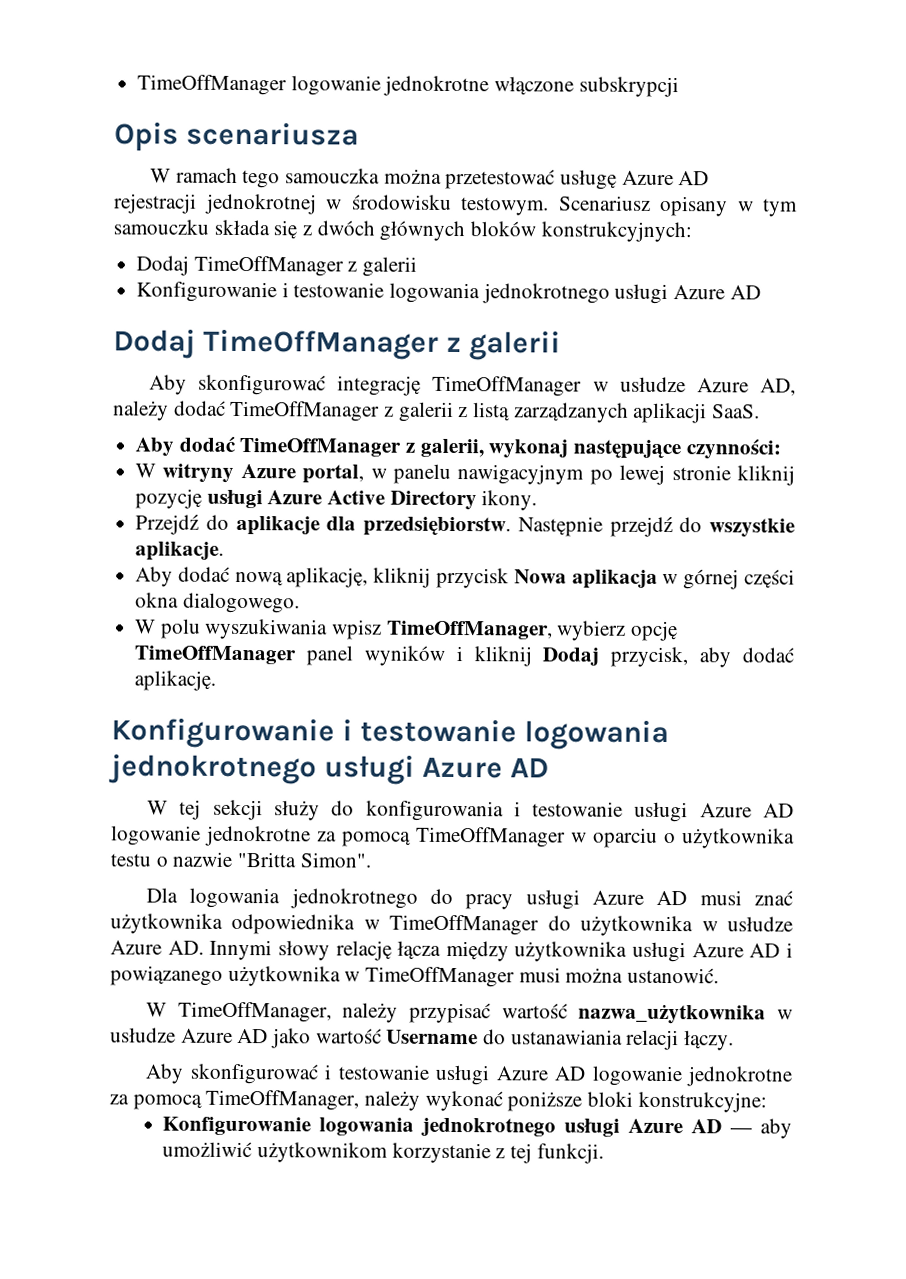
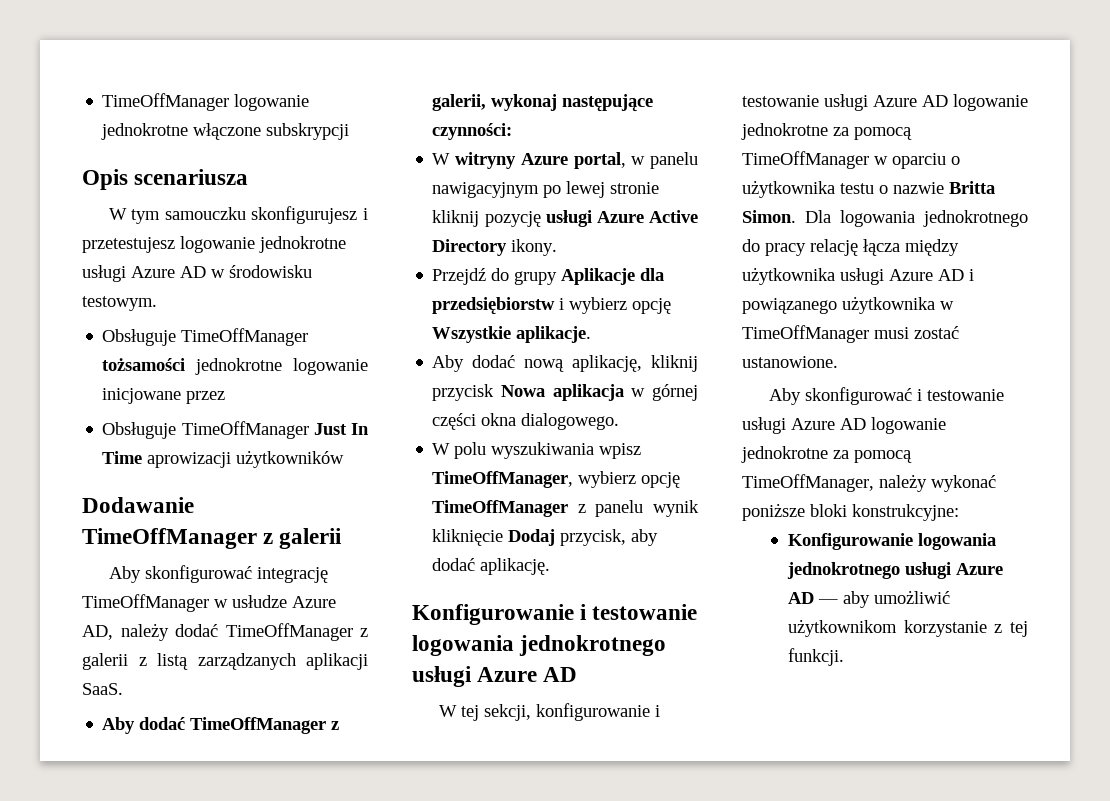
- W ramach tego samouczka można przetestować usługę Azure AD rejestracji jednokrotnej w środowisku testowym. Scenariusz opisany w tym samouczku składa się z dwóch głównych bloków konstrukcyjnych:
- Dodaj TimeOffManager z galerii
- Konfigurowanie i testowanie logowania jednokrotnego usługi Azure AD
- Dodaj TimeOffManager z galerii
+ W tym samouczku skonfigurujesz i przetestujesz logowanie jednokrotne usługi Azure AD w środowisku testowym.
+ Obsługuje TimeOffManager tożsamości jednokrotne logowanie inicjowane przez
+ Obsługuje TimeOffManager Just In Time aprowizacji użytkowników
+ Dodawanie TimeOffManager z galerii
- Przejdź do aplikacje dla przedsiębiorstw. Następnie przejdź do wszystkie aplikacje.
+ Przejdź do grupy Aplikacje dla przedsiębiorstw i wybierz opcję Wszystkie aplikacje.
- W polu wyszukiwania wpisz TimeOffManager, wybierz opcję TimeOffManager panel wyników i kliknij Dodaj przycisk, aby dodać aplikację.
+ W polu wyszukiwania wpisz TimeOffManager, wybierz opcję TimeOffManager z panelu wynik kliknięcie Dodaj przycisk, aby dodać aplikację.
- W tej sekcji służy do konfigurowania i testowanie usługi Azure AD logowanie jednokrotne za pomocą TimeOffManager w oparciu o użytkownika testu o nazwie "Britta Simon".
- Dla logowania jednokrotnego do pracy usługi Azure AD musi znać użytkownika odpowiednika w TimeOffManager do użytkownika w usłudze Azure AD. Innymi słowy relację łącza między użytkownika usługi Azure AD i powiązanego użytkownika w TimeOffManager musi można ustanowić.
- W TimeOffManager, należy przypisać wartość nazwa_użytkownika w usłudze Azure AD jako wartość Username do ustanawiania relacji łączy.
+ W tej sekcji, konfigurowanie i testowanie usługi Azure AD logowanie jednokrotne za pomocą TimeOffManager w oparciu o użytkownika testu o nazwie Britta Simon. Dla logowania jednokrotnego do pracy relację łącza między użytkownika usługi Azure AD i powiązanego użytkownika w TimeOffManager musi zostać ustanowione.

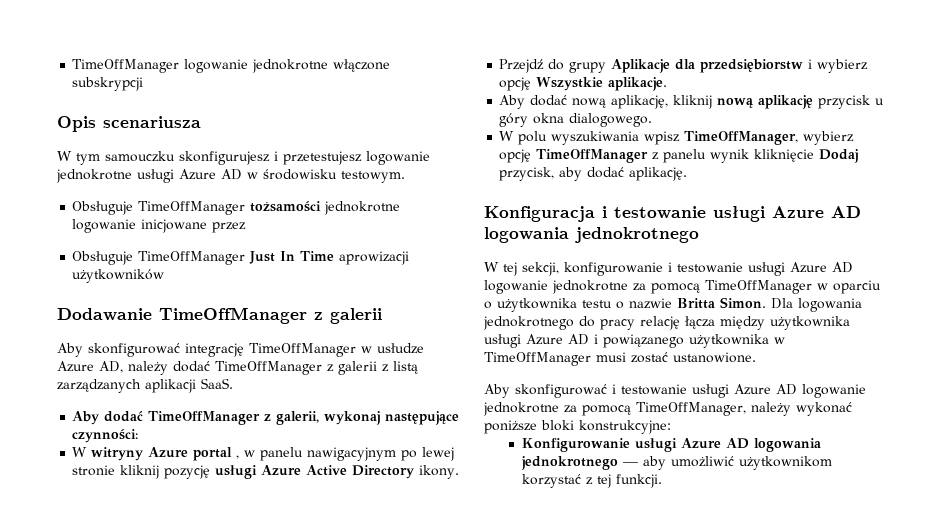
- W witryny Azure portal, w panelu nawigacyjnym po lewej stronie kliknij pozycję usługi Azure Active Directory ikony.
+ W witryny Azure portal , w panelu nawigacyjnym po lewej stronie kliknij pozycję usługi Azure Active Directory ikony.
- Aby dodać nową aplikację, kliknij przycisk Nowa aplikacja w górnej części okna dialogowego.
+ Aby dodać nową aplikację, kliknij nową aplikację przycisk u góry okna dialogowego.
- Konfigurowanie i testowanie logowania jednokrotnego usługi Azure AD
+ Konfiguracja i testowanie usługi Azure AD logowania jednokrotnego
- Konfigurowanie logowania jednokrotnego usługi Azure AD — aby umożliwić użytkownikom korzystanie z tej funkcji.
+ Konfigurowanie usługi Azure AD logowania jednokrotnego — aby umożliwić użytkownikom korzystać z tej funkcji.

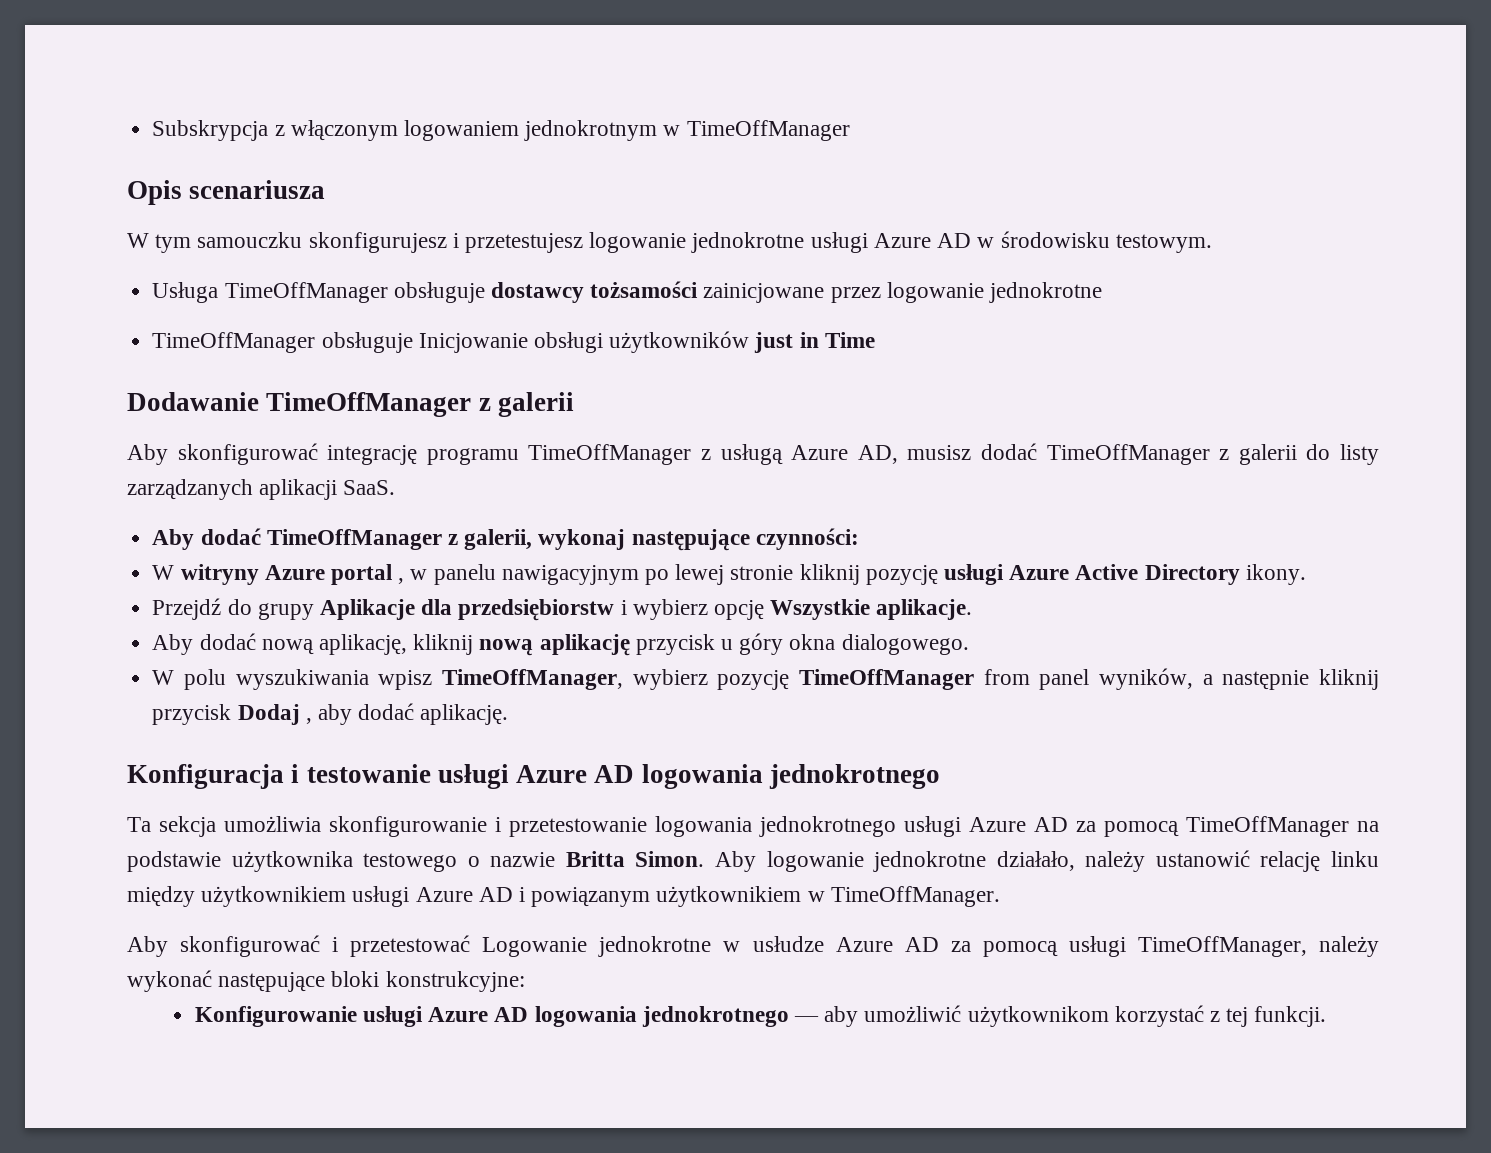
- TimeOffManager logowanie jednokrotne włączone subskrypcji
+ Subskrypcja z włączonym logowaniem jednokrotnym w TimeOffManager
- Obsługuje TimeOffManager tożsamości jednokrotne logowanie inicjowane przez
- Obsługuje TimeOffManager Just In Time aprowizacji użytkowników
+ Usługa TimeOffManager obsługuje dostawcy tożsamości zainicjowane przez logowanie jednokrotne
+ TimeOffManager obsługuje Inicjowanie obsługi użytkowników just in Time
- Aby skonfigurować integrację TimeOffManager w usłudze Azure AD, należy dodać TimeOffManager z galerii z listą zarządzanych aplikacji SaaS.
+ Aby skonfigurować integrację programu TimeOffManager z usługą Azure AD, musisz dodać TimeOffManager z galerii do listy zarządzanych aplikacji SaaS.
- W polu wyszukiwania wpisz TimeOffManager, wybierz opcję TimeOffManager z panelu wynik kliknięcie Dodaj przycisk, aby dodać aplikację.
+ W polu wyszukiwania wpisz TimeOffManager, wybierz pozycję TimeOffManager from panel wyników, a następnie kliknij przycisk Dodaj , aby dodać aplikację.
- W tej sekcji, konfigurowanie i testowanie usługi Azure AD logowanie jednokrotne za pomocą TimeOffManager w oparciu o użytkownika testu o nazwie Britta Simon. Dla logowania jednokrotnego do pracy relację łącza między użytkownika usługi Azure AD i powiązanego użytkownika w TimeOffManager musi zostać ustanowione.
- Aby skonfigurować i testowanie usługi Azure AD logowanie jednokrotne za pomocą TimeOffManager, należy wykonać poniższe bloki konstrukcyjne:
+ Ta sekcja umożliwia skonfigurowanie i przetestowanie logowania jednokrotnego usługi Azure AD za pomocą TimeOffManager na podstawie użytkownika testowego o nazwie Britta Simon. Aby logowanie jednokrotne działało, należy ustanowić relację linku między użytkownikiem usługi Azure AD i powiązanym użytkownikiem w TimeOffManager.
+ Aby skonfigurować i przetestować Logowanie jednokrotne w usłudze Azure AD za pomocą usługi TimeOffManager, należy wykonać następujące bloki konstrukcyjne:

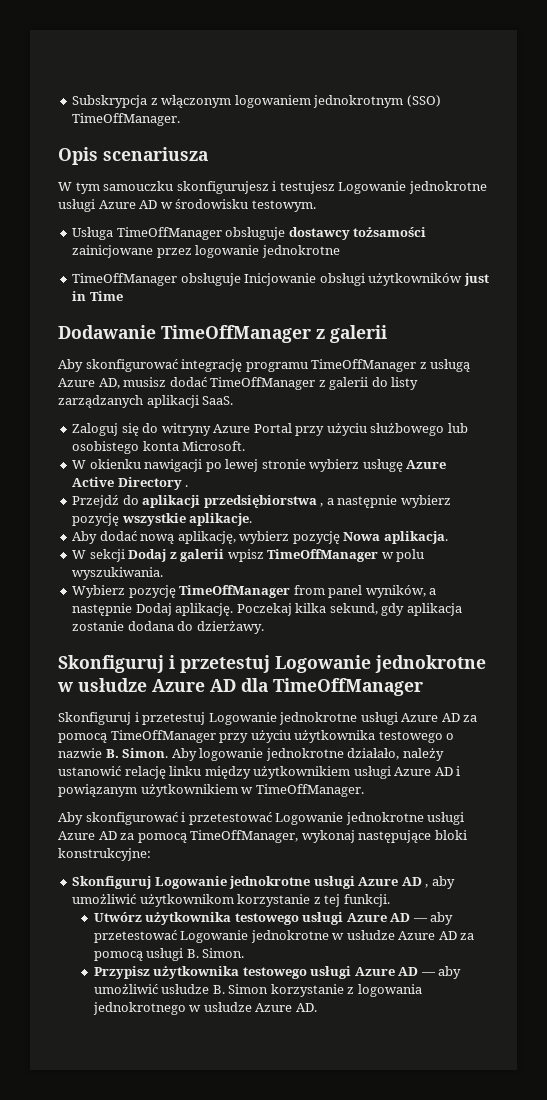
- Subskrypcja z włączonym logowaniem jednokrotnym w TimeOffManager
+ Subskrypcja z włączonym logowaniem jednokrotnym (SSO) TimeOffManager.
- W tym samouczku skonfigurujesz i przetestujesz logowanie jednokrotne usługi Azure AD w środowisku testowym.
+ W tym samouczku skonfigurujesz i testujesz Logowanie jednokrotne usługi Azure AD w środowisku testowym.
- Aby dodać TimeOffManager z galerii, wykonaj następujące czynności:
- W witryny Azure portal , w panelu nawigacyjnym po lewej stronie kliknij pozycję usługi Azure Active Directory ikony.
+ Zaloguj się do witryny Azure Portal przy użyciu służbowego lub osobistego konta Microsoft.
+ W okienku nawigacji po lewej stronie wybierz usługę Azure Active Directory .
- Przejdź do grupy Aplikacje dla przedsiębiorstw i wybierz opcję Wszystkie aplikacje.
+ Przejdź do aplikacji przedsiębiorstwa , a następnie wybierz pozycję wszystkie aplikacje.
- Aby dodać nową aplikację, kliknij nową aplikację przycisk u góry okna dialogowego.
- W polu wyszukiwania wpisz TimeOffManager, wybierz pozycję TimeOffManager from panel wyników, a następnie kliknij przycisk Dodaj , aby dodać aplikację.
- Konfiguracja i testowanie usługi Azure AD logowania jednokrotnego
- Ta sekcja umożliwia skonfigurowanie i przetestowanie logowania jednokrotnego usługi Azure AD za pomocą TimeOffManager na podstawie użytkownika testowego o nazwie Britta Simon.
+ Aby dodać nową aplikację, wybierz pozycję Nowa aplikacja.
+ W sekcji Dodaj z galerii wpisz TimeOffManager w polu wyszukiwania.
+ Wybierz pozycję TimeOffManager from panel wyników, a następnie Dodaj aplikację. Poczekaj kilka sekund, gdy aplikacja zostanie dodana do dzierżawy.
+ Skonfiguruj i przetestuj Logowanie jednokrotne w usłudze Azure AD dla TimeOffManager
+ Skonfiguruj i przetestuj Logowanie jednokrotne usługi Azure AD za pomocą TimeOffManager przy użyciu użytkownika testowego o nazwie B. Simon.
- Aby skonfigurować i przetestować Logowanie jednokrotne w usłudze Azure AD za pomocą usługi TimeOffManager, należy wykonać następujące bloki konstrukcyjne:
- Konfigurowanie usługi Azure AD logowania jednokrotnego — aby umożliwić użytkownikom korzystać z tej funkcji.
+ Aby skonfigurować i przetestować Logowanie jednokrotne usługi Azure AD za pomocą TimeOffManager, wykonaj następujące bloki konstrukcyjne:
+ Skonfiguruj Logowanie jednokrotne usługi Azure AD , aby umożliwić użytkownikom korzystanie z tej funkcji.
+ Utwórz użytkownika testowego usługi Azure AD — aby przetestować Logowanie jednokrotne w usłudze Azure AD za pomocą usługi B. Simon.
+ Przypisz użytkownika testowego usługi Azure AD — aby umożliwić usłudze B. Simon korzystanie z logowania jednokrotnego w usłudze Azure AD.

